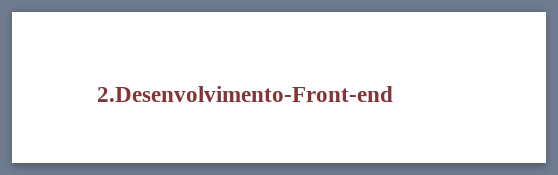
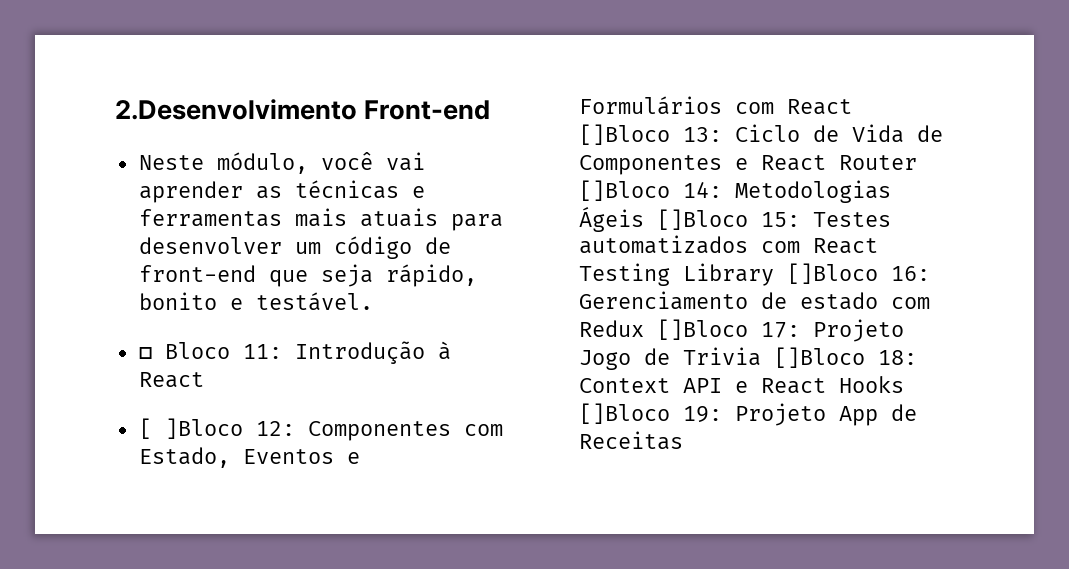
- 2.Desenvolvimento-Front-end
+ 2.Desenvolvimento Front-end
+ Neste módulo, você vai aprender as técnicas e ferramentas mais atuais para desenvolver um código de front-end que seja rápido, bonito e testável.
+ ☐ Bloco 11: Introdução à React
+ [ ]Bloco 12: Componentes com Estado, Eventos e Formulários com React []Bloco 13: Ciclo de Vida de Componentes e React Router []Bloco 14: Metodologias Ágeis []Bloco 15: Testes automatizados com React Testing Library []Bloco 16: Gerenciamento de estado com Redux []Bloco 17: Projeto Jogo de Trivia []Bloco 18: Context API e React Hooks []Bloco 19: Projeto App de Receitas

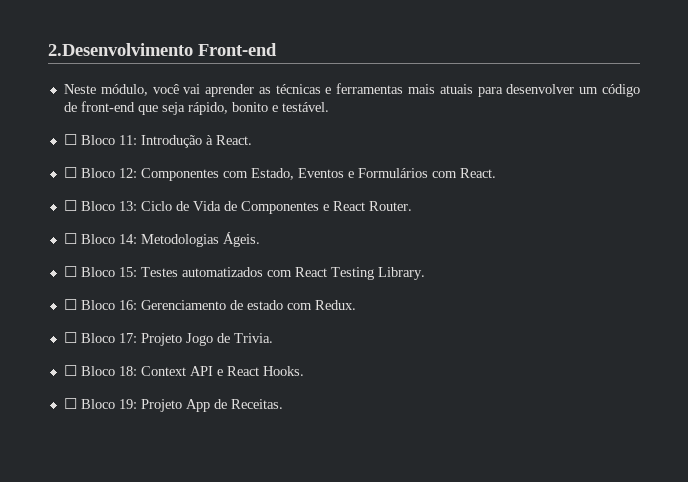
- ☐ Bloco 11: Introdução à React
- [ ]Bloco 12: Componentes com Estado, Eventos e Formulários com React []Bloco 13: Ciclo de Vida de Componentes e React Router []Bloco 14: Metodologias Ágeis []Bloco 15: Testes automatizados com React Testing Library []Bloco 16: Gerenciamento de estado com Redux []Bloco 17: Projeto Jogo de Trivia []Bloco 18: Context API e React Hooks []Bloco 19: Projeto App de Receitas
+ ☐ Bloco 11: Introdução à React.
+ ☐ Bloco 12: Componentes com Estado, Eventos e Formulários com React.
+ ☐ Bloco 13: Ciclo de Vida de Componentes e React Router.
+ ☐ Bloco 14: Metodologias Ágeis.
+ ☐ Bloco 15: Testes automatizados com React Testing Library.
+ ☐ Bloco 16: Gerenciamento de estado com Redux.
+ ☐ Bloco 17: Projeto Jogo de Trivia.
+ ☐ Bloco 18: Context API e React Hooks.
+ ☐ Bloco 19: Projeto App de Receitas.

